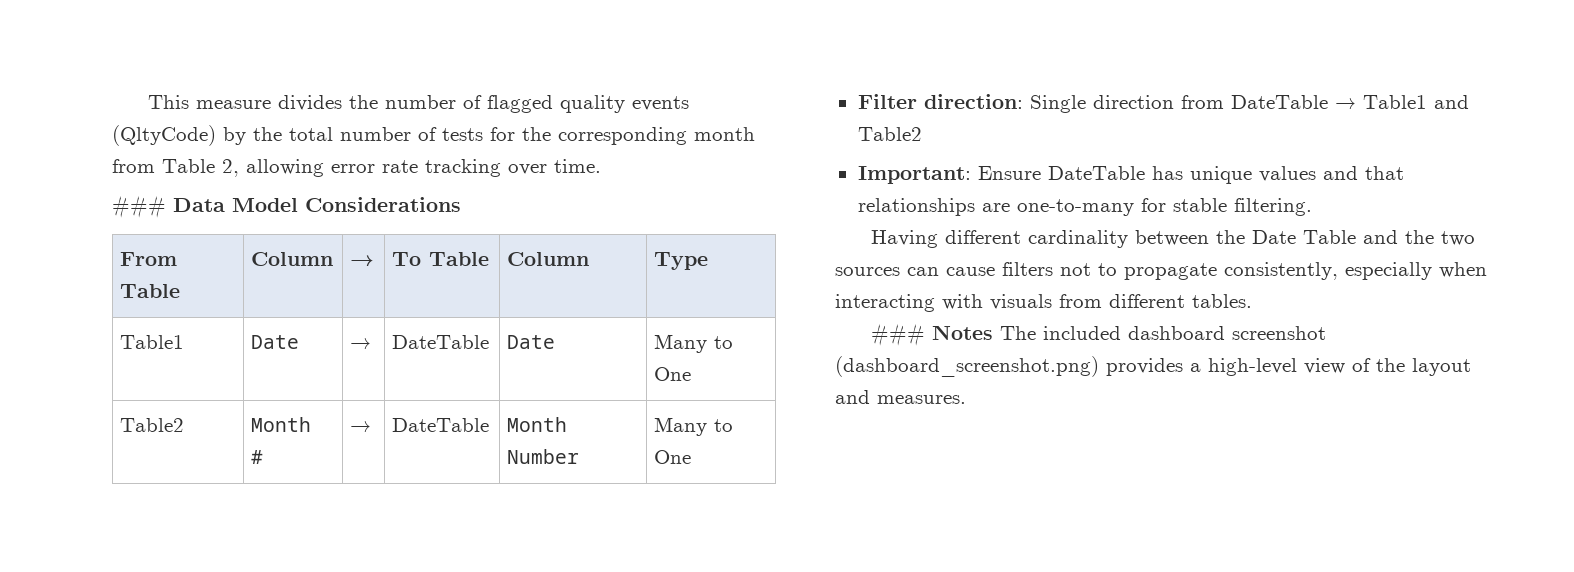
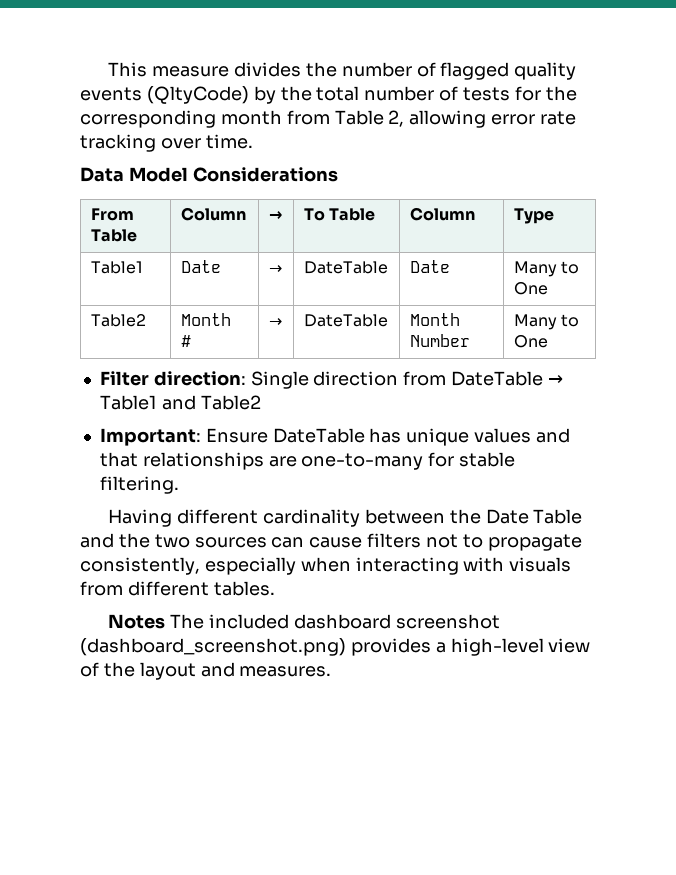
- ### Data Model Considerations
+ Data Model Considerations
- ### Notes The included dashboard screenshot (dashboard_screenshot.png) provides a high-level view of the layout and measures.
+ Notes The included dashboard screenshot (dashboard_screenshot.png) provides a high-level view of the layout and measures.

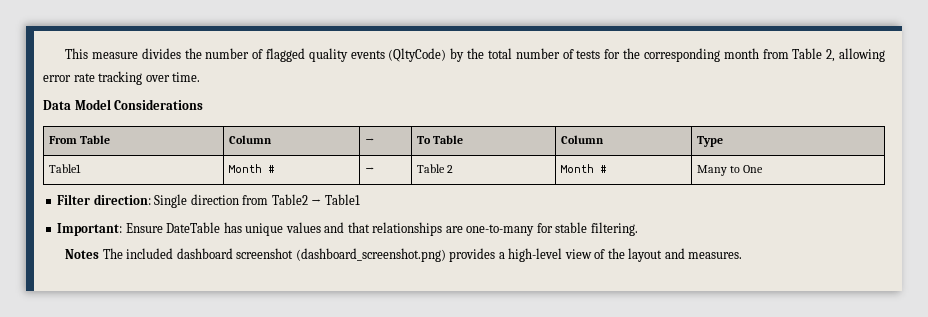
- Table1 | Date | → | DateTable | Date | Many to One
- Table2 | Month # | → | DateTable | Month Number | Many to One
+ Table1 | Month # | → | Table 2 | Month # | Many to One
- Filter direction: Single direction from DateTable → Table1 and Table2
+ Filter direction: Single direction from Table2 → Table1
- Having different cardinality between the Date Table and the two sources can cause filters not to propagate consistently, especially when interacting with visuals from different tables.

